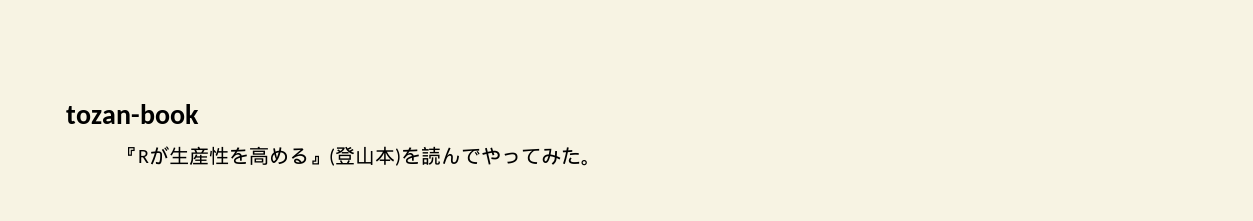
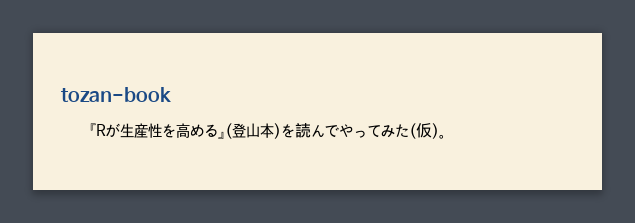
- 『Rが生産性を高める』(登山本)を読んでやってみた。
+ 『Rが生産性を高める』(登山本)を読んでやってみた(仮)。

